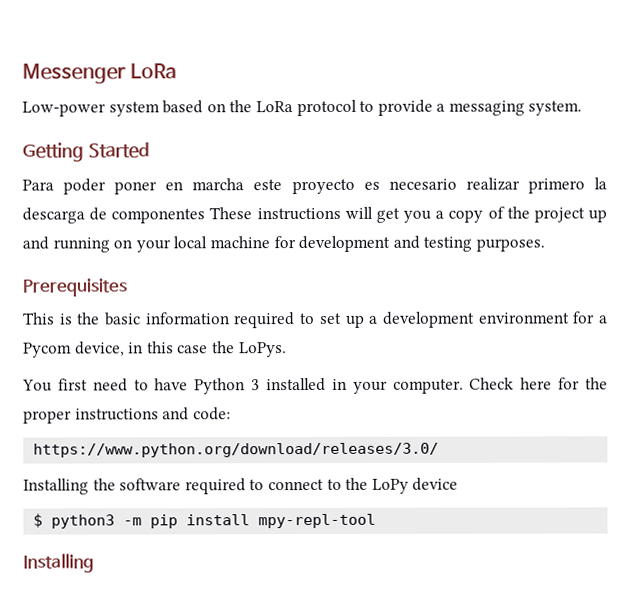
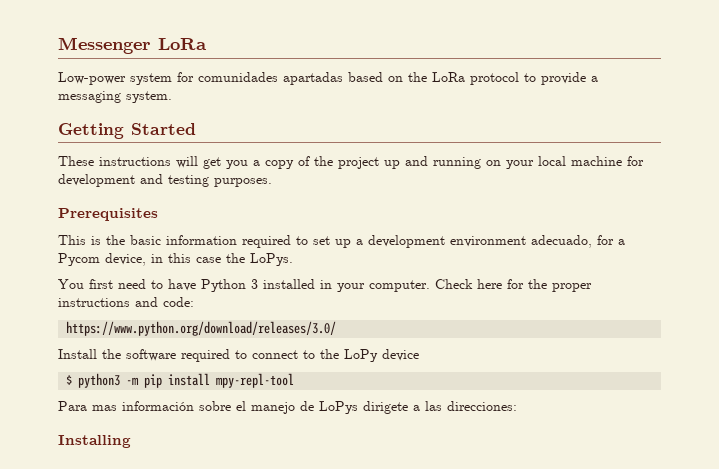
- Low-power system based on the LoRa protocol to provide a messaging system.
+ Low-power system for comunidades apartadas based on the LoRa protocol to provide a messaging system.
- Para poder poner en marcha este proyecto es necesario realizar primero la descarga de componentes These instructions will get you a copy of the project up and running on your local machine for development and testing purposes.
+ These instructions will get you a copy of the project up and running on your local machine for development and testing purposes.
- This is the basic information required to set up a development environment for a Pycom device, in this case the LoPys.
+ This is the basic information required to set up a development environment adecuado, for a Pycom device, in this case the LoPys.
- Installing the software required to connect to the LoPy device
+ Install the software required to connect to the LoPy device
+ Para mas información sobre el manejo de LoPys dirigete a las direcciones:

